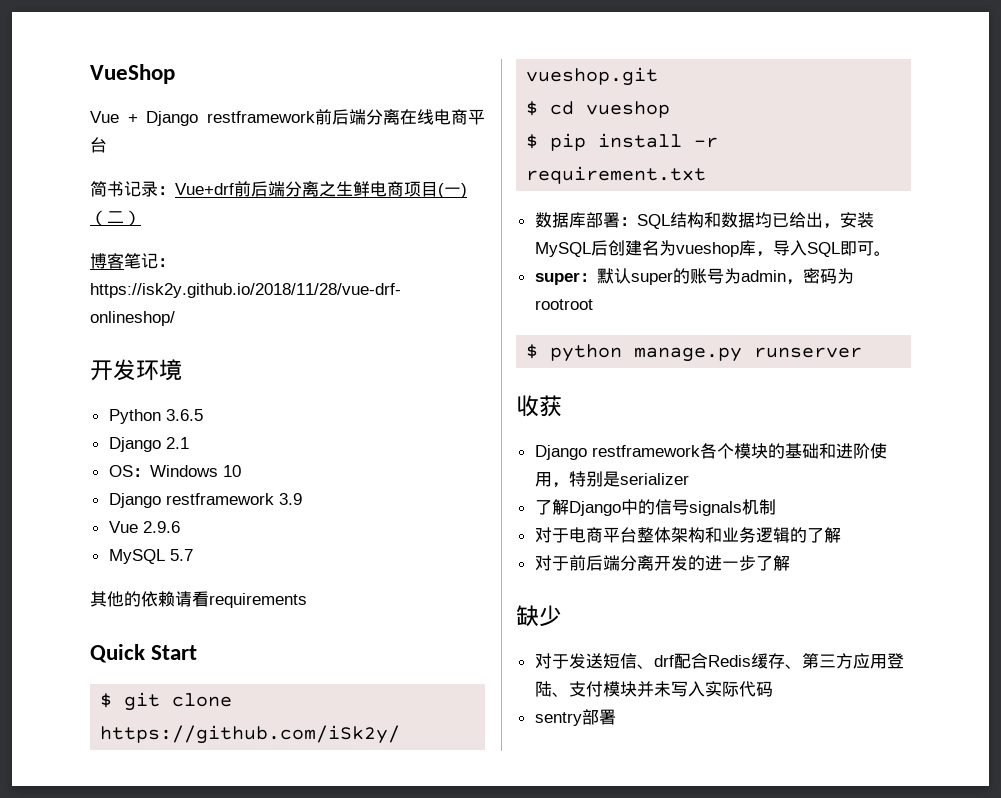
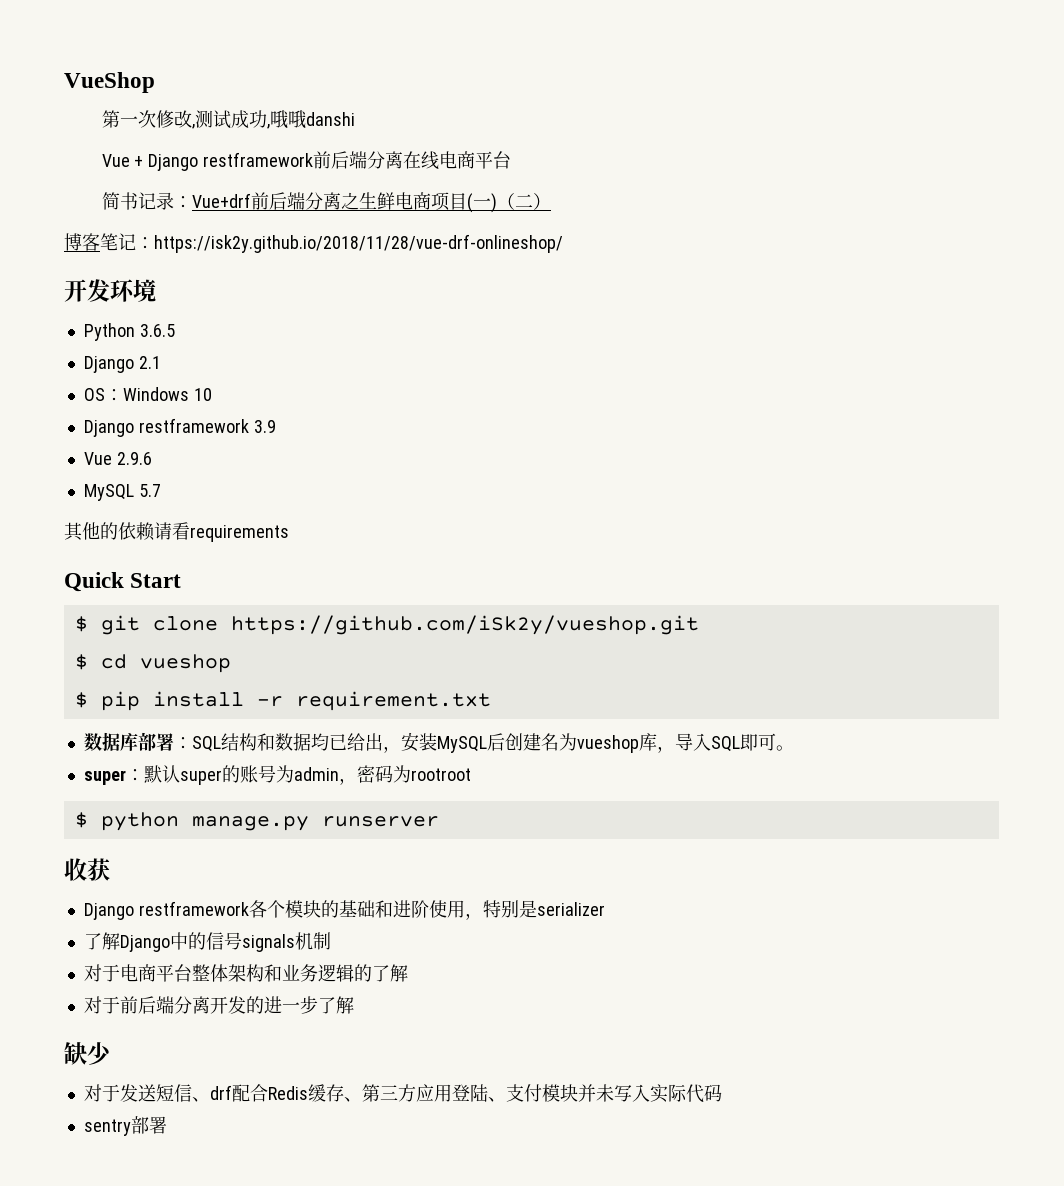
+ 第一次修改,测试成功,哦哦danshi

